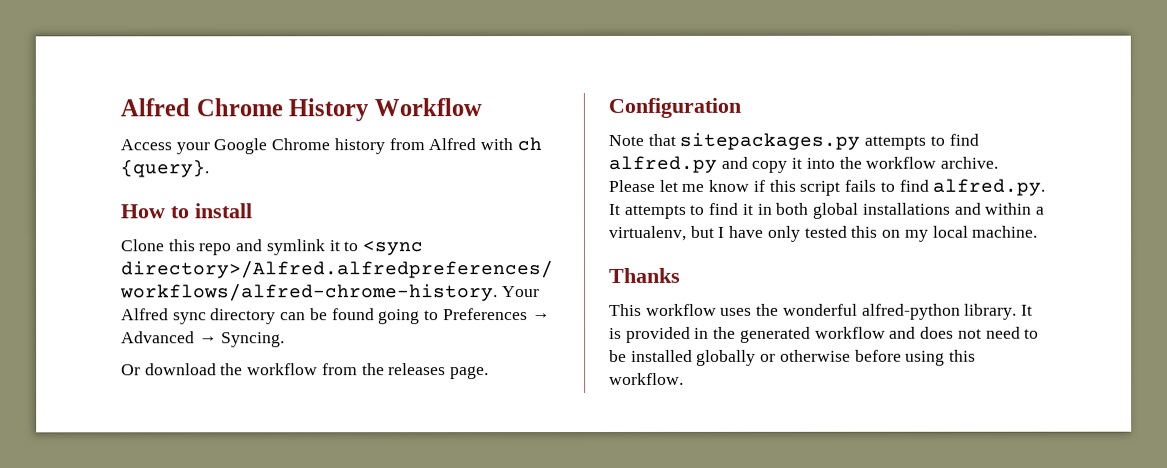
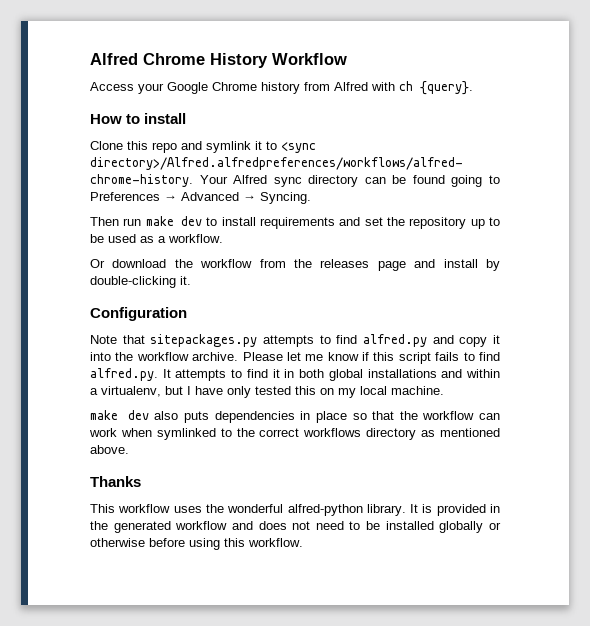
+ Then run make dev to install requirements and set the repository up to be used as a workflow.
- Or download the workflow from the releases page.
+ Or download the workflow from the releases page and install by double-clicking it.
+ make dev also puts dependencies in place so that the workflow can work when symlinked to the correct workflows directory as mentioned above.

